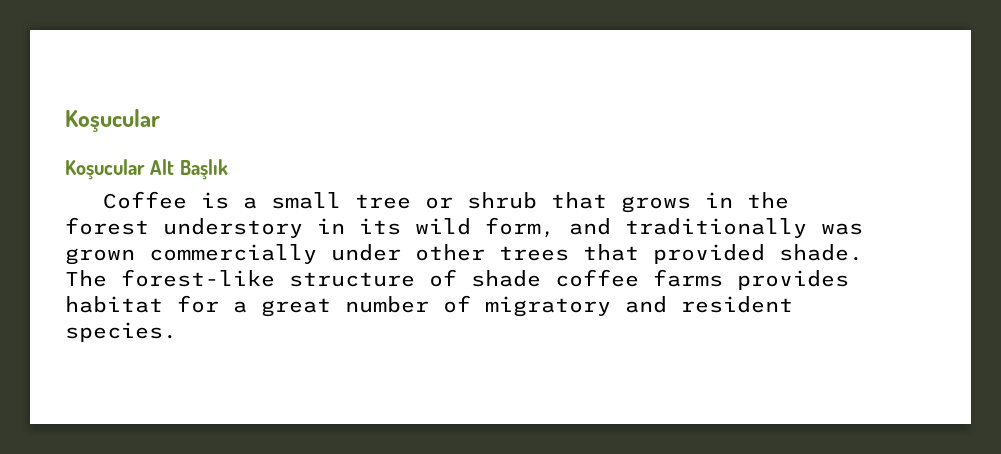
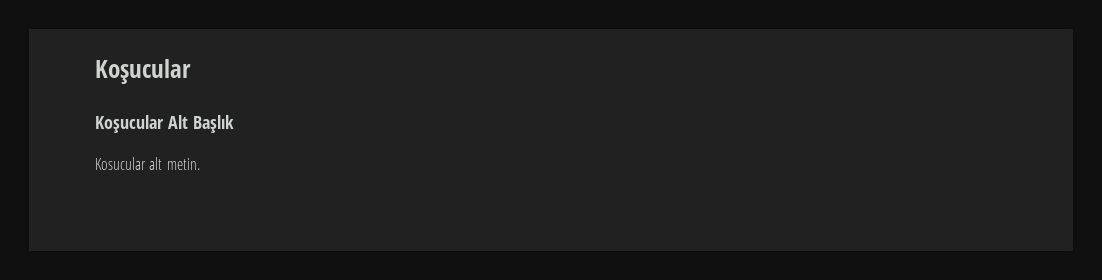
- Coffee is a small tree or shrub that grows in the forest understory in its wild form, and traditionally was grown commercially under other trees that provided shade. The forest-like structure of shade coffee farms provides habitat for a great number of migratory and resident species.
+ Kosucular alt metin.

